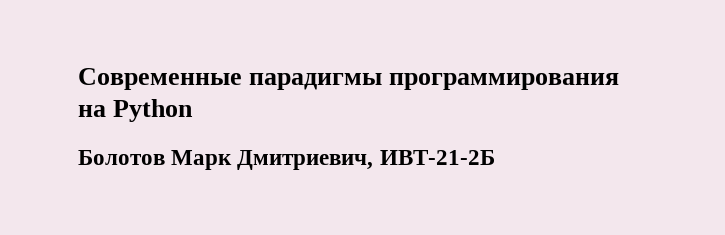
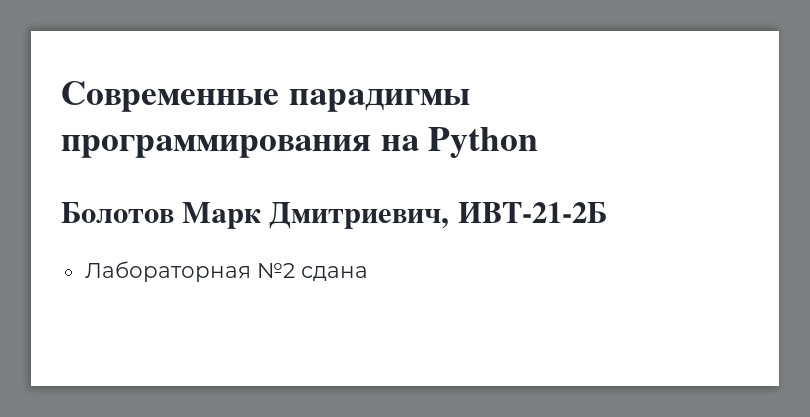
+ Лабораторная №2 сдана

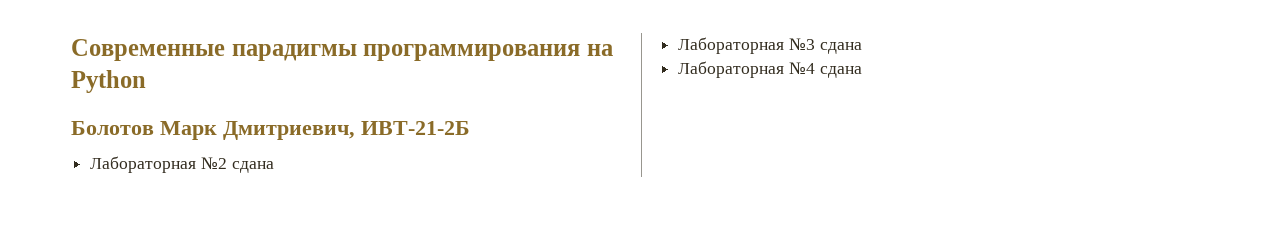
+ Лабораторная №3 сдана
+ Лабораторная №4 сдана

